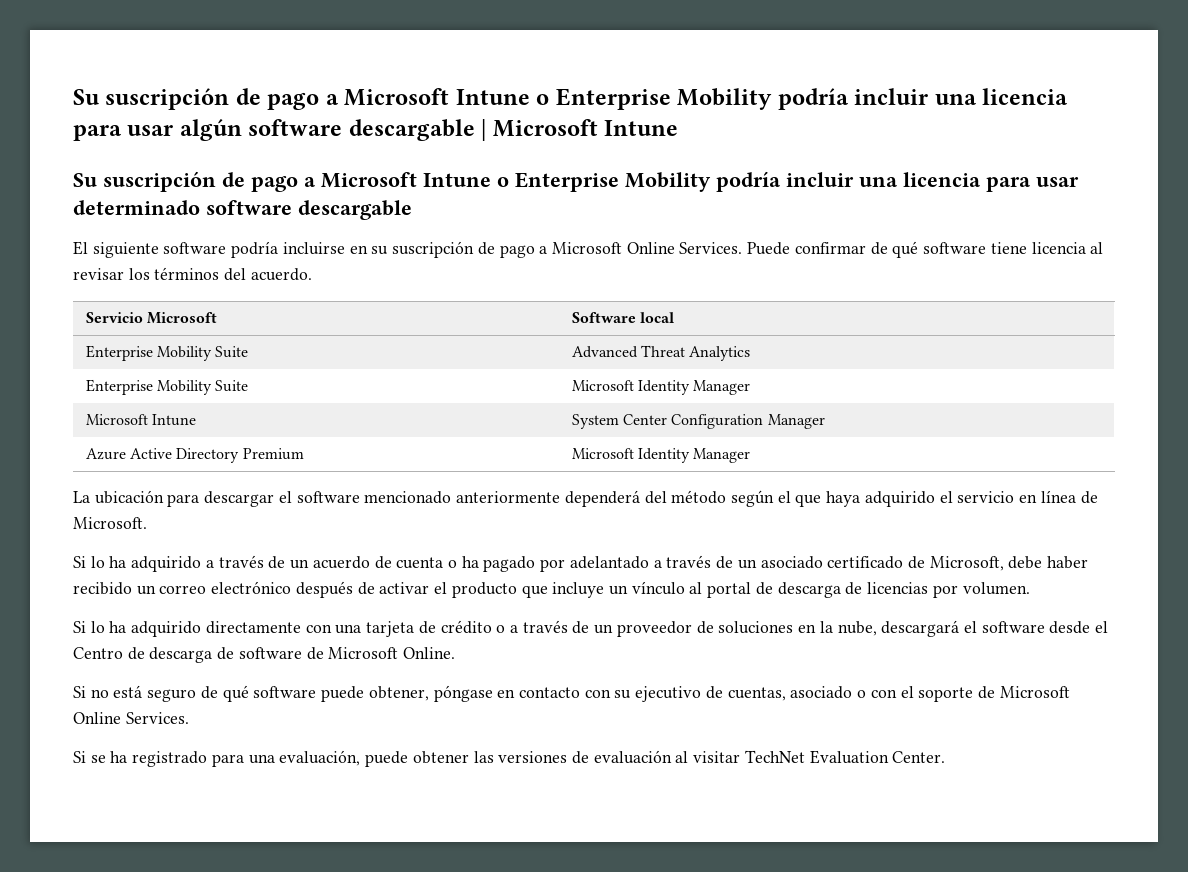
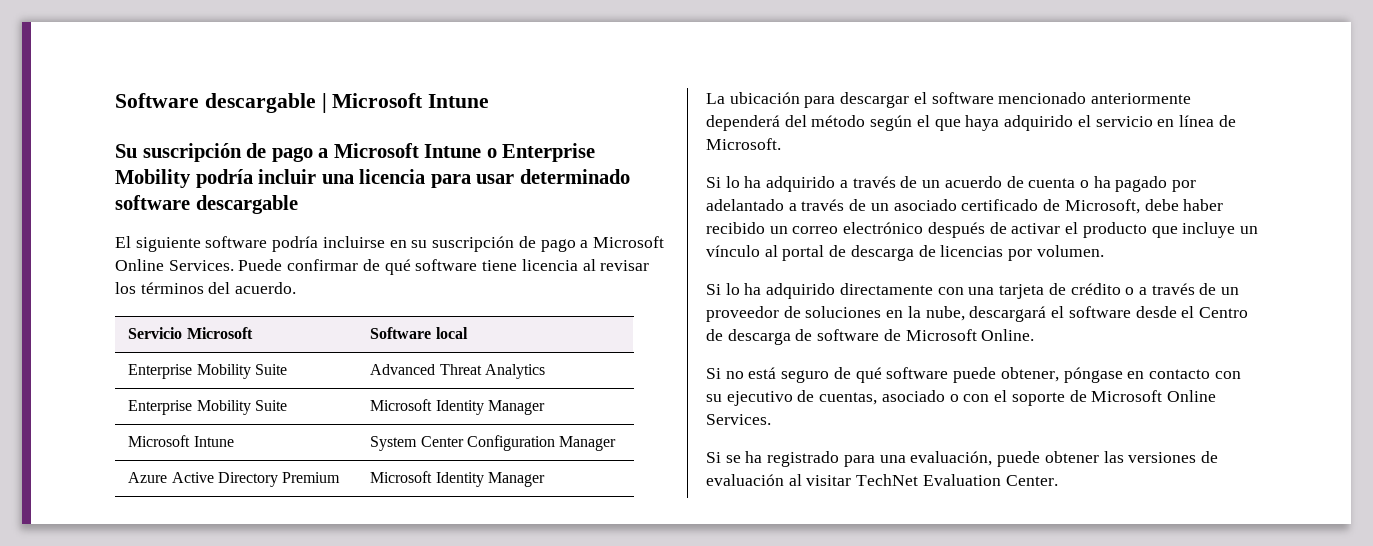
- Su suscripción de pago a Microsoft Intune o Enterprise Mobility podría incluir una licencia para usar algún software descargable | Microsoft Intune
+ Software descargable | Microsoft Intune

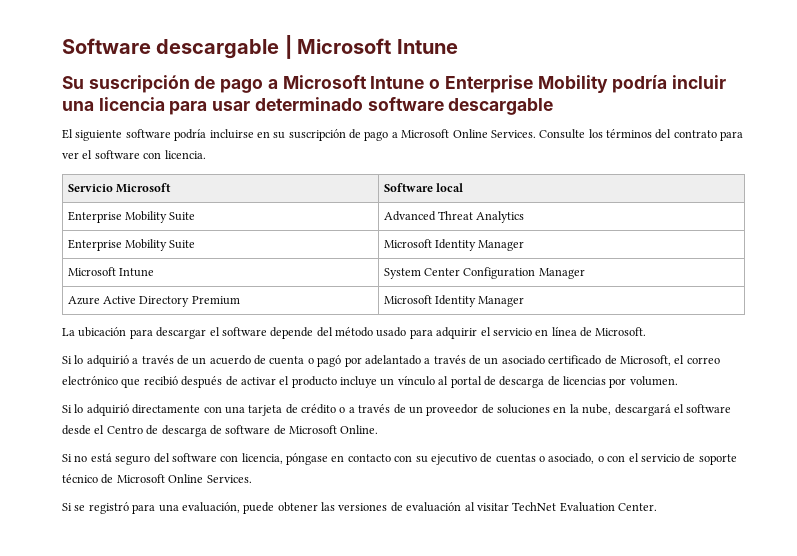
- Puede confirmar de qué software tiene licencia al revisar los términos del acuerdo.
+ Consulte los términos del contrato para ver el software con licencia.
- La ubicación para descargar el software mencionado anteriormente dependerá del método según el que haya adquirido el servicio en línea de Microsoft.
+ La ubicación para descargar el software depende del método usado para adquirir el servicio en línea de Microsoft.
- Si lo ha adquirido a través de un acuerdo de cuenta o ha pagado por adelantado a través de un asociado certificado de Microsoft, debe haber recibido un correo electrónico después de activar el producto que incluye un vínculo al portal de descarga de licencias por volumen.
+ Si lo adquirió a través de un acuerdo de cuenta o pagó por adelantado a través de un asociado certificado de Microsoft, el correo electrónico que recibió después de activar el producto incluye un vínculo al portal de descarga de licencias por volumen.
- Si lo ha adquirido directamente con una tarjeta de crédito o a través de un proveedor de soluciones en la nube, descargará el software desde el Centro de descarga de software de Microsoft Online.
+ Si lo adquirió directamente con una tarjeta de crédito o a través de un proveedor de soluciones en la nube, descargará el software desde el Centro de descarga de software de Microsoft Online.
- Si no está seguro de qué software puede obtener, póngase en contacto con su ejecutivo de cuentas, asociado o con el soporte de Microsoft Online Services.
+ Si no está seguro del software con licencia, póngase en contacto con su ejecutivo de cuentas o asociado, o con el servicio de soporte técnico de Microsoft Online Services.
- Si se ha registrado para una evaluación, puede obtener las versiones de evaluación al visitar TechNet Evaluation Center.
+ Si se registró para una evaluación, puede obtener las versiones de evaluación al visitar TechNet Evaluation Center.

